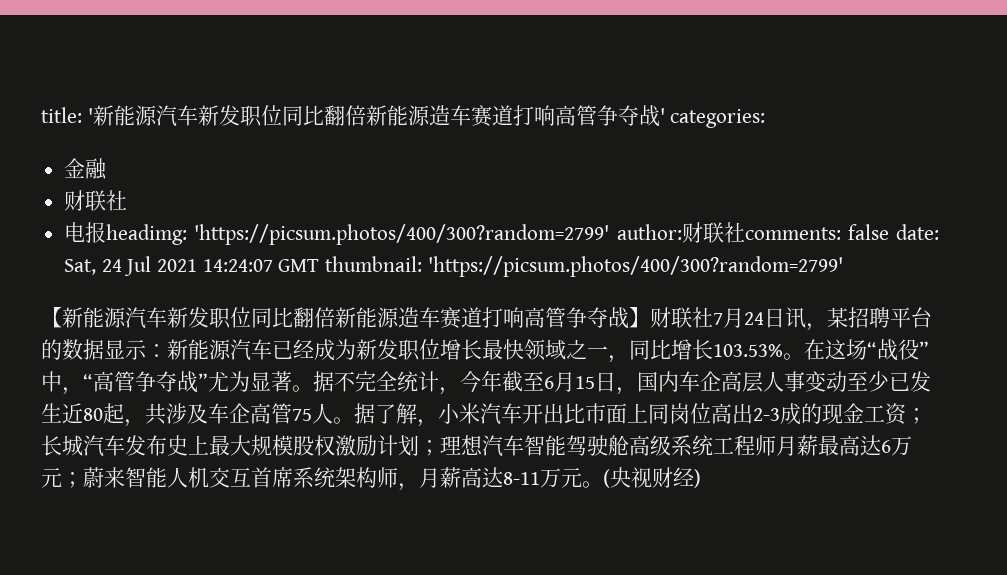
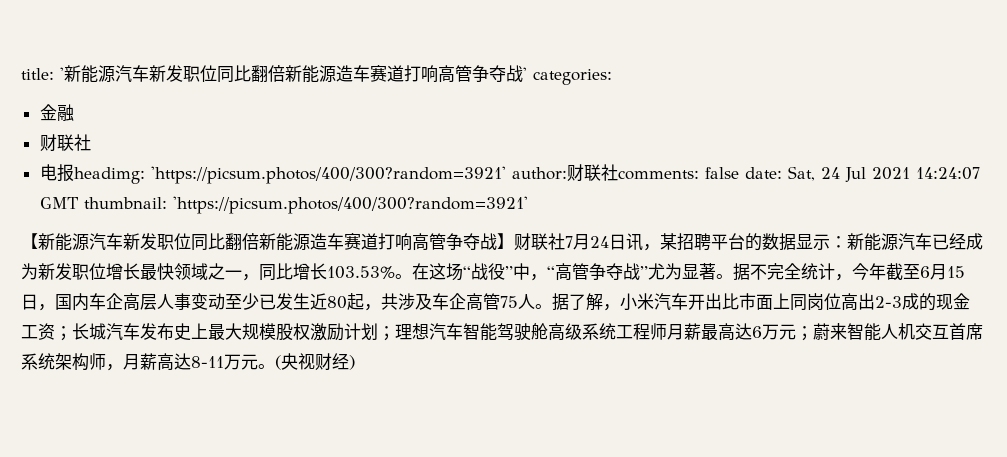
- 电报headimg: 'https://picsum.photos/400/300?random=2799' author:财联社comments: false date: Sat, 24 Jul 2021 14:24:07 GMT thumbnail: 'https://picsum.photos/400/300?random=2799'
+ 电报headimg: 'https://picsum.photos/400/300?random=3921' author:财联社comments: false date: Sat, 24 Jul 2021 14:24:07 GMT thumbnail: 'https://picsum.photos/400/300?random=3921'

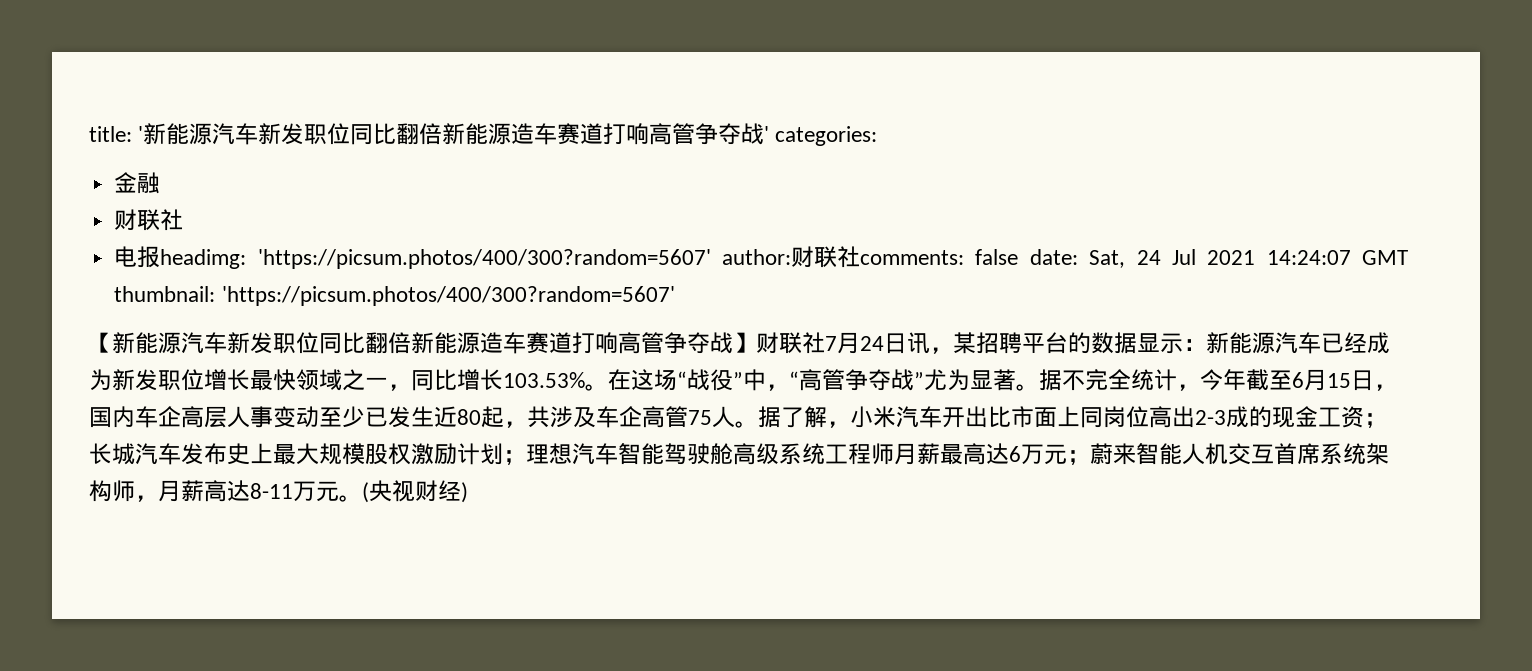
- 电报headimg: 'https://picsum.photos/400/300?random=3921' author:财联社comments: false date: Sat, 24 Jul 2021 14:24:07 GMT thumbnail: 'https://picsum.photos/400/300?random=3921'
+ 电报headimg: 'https://picsum.photos/400/300?random=5607' author:财联社comments: false date: Sat, 24 Jul 2021 14:24:07 GMT thumbnail: 'https://picsum.photos/400/300?random=5607'

